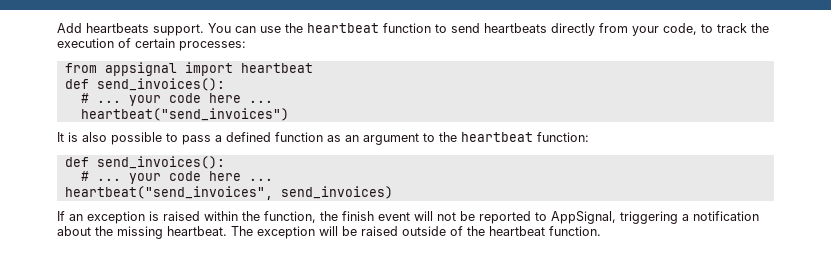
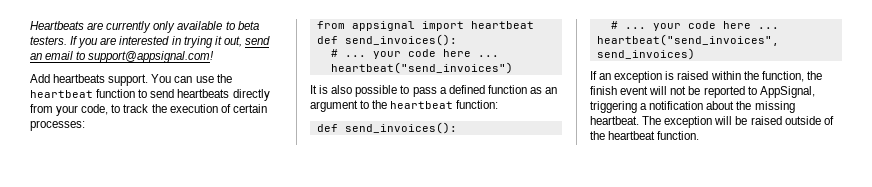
+ Heartbeats are currently only available to beta testers. If you are interested in trying it out, send an email to support@appsignal.com!

